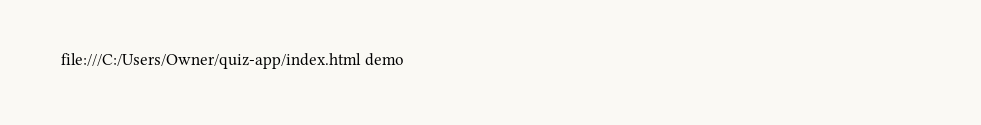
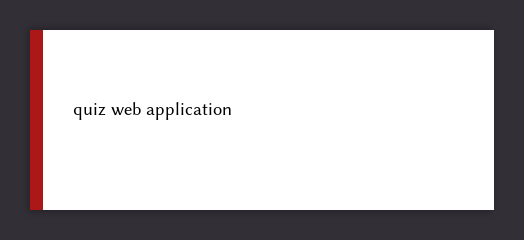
- file:///C:/Users/Owner/quiz-app/index.html demo
+ quiz web application

